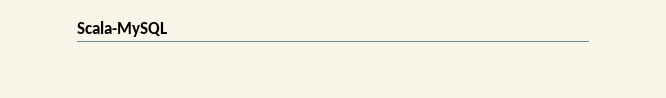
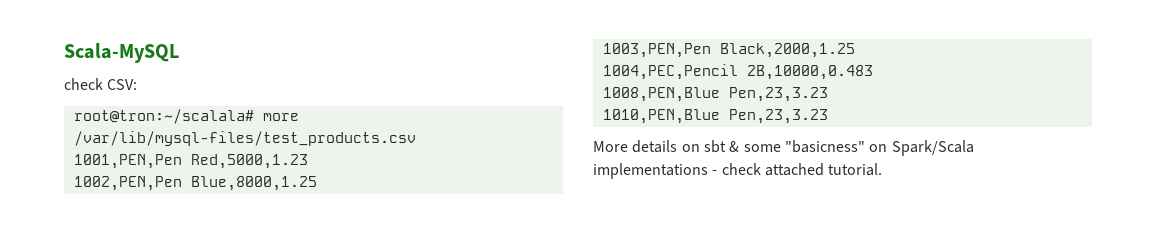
+ check CSV:
+ root@tron:~/scalala# more /var/lib/mysql-files/test_products.csv
+ 1001,PEN,Pen Red,5000,1.23
+ 1002,PEN,Pen Blue,8000,1.25
+ 1003,PEN,Pen Black,2000,1.25
+ 1004,PEC,Pencil 2B,10000,0.483
+ 1008,PEN,Blue Pen,23,3.23
+ 1010,PEN,Blue Pen,23,3.23
+ More details on sbt & some "basicness" on Spark/Scala implementations - check attached tutorial.

